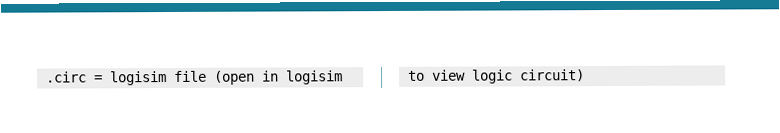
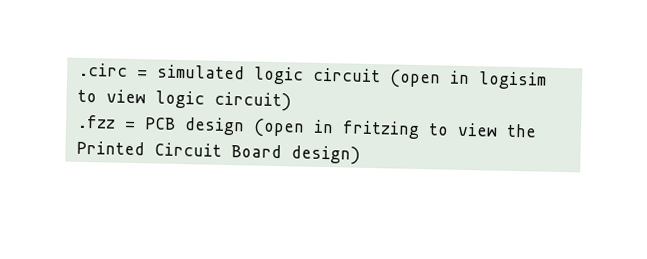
- .circ = logisim file (open in logisim to view logic circuit)
+ .circ = simulated logic circuit (open in logisim to view logic circuit)
+ .fzz = PCB design (open in fritzing to view the Printed Circuit Board design)

